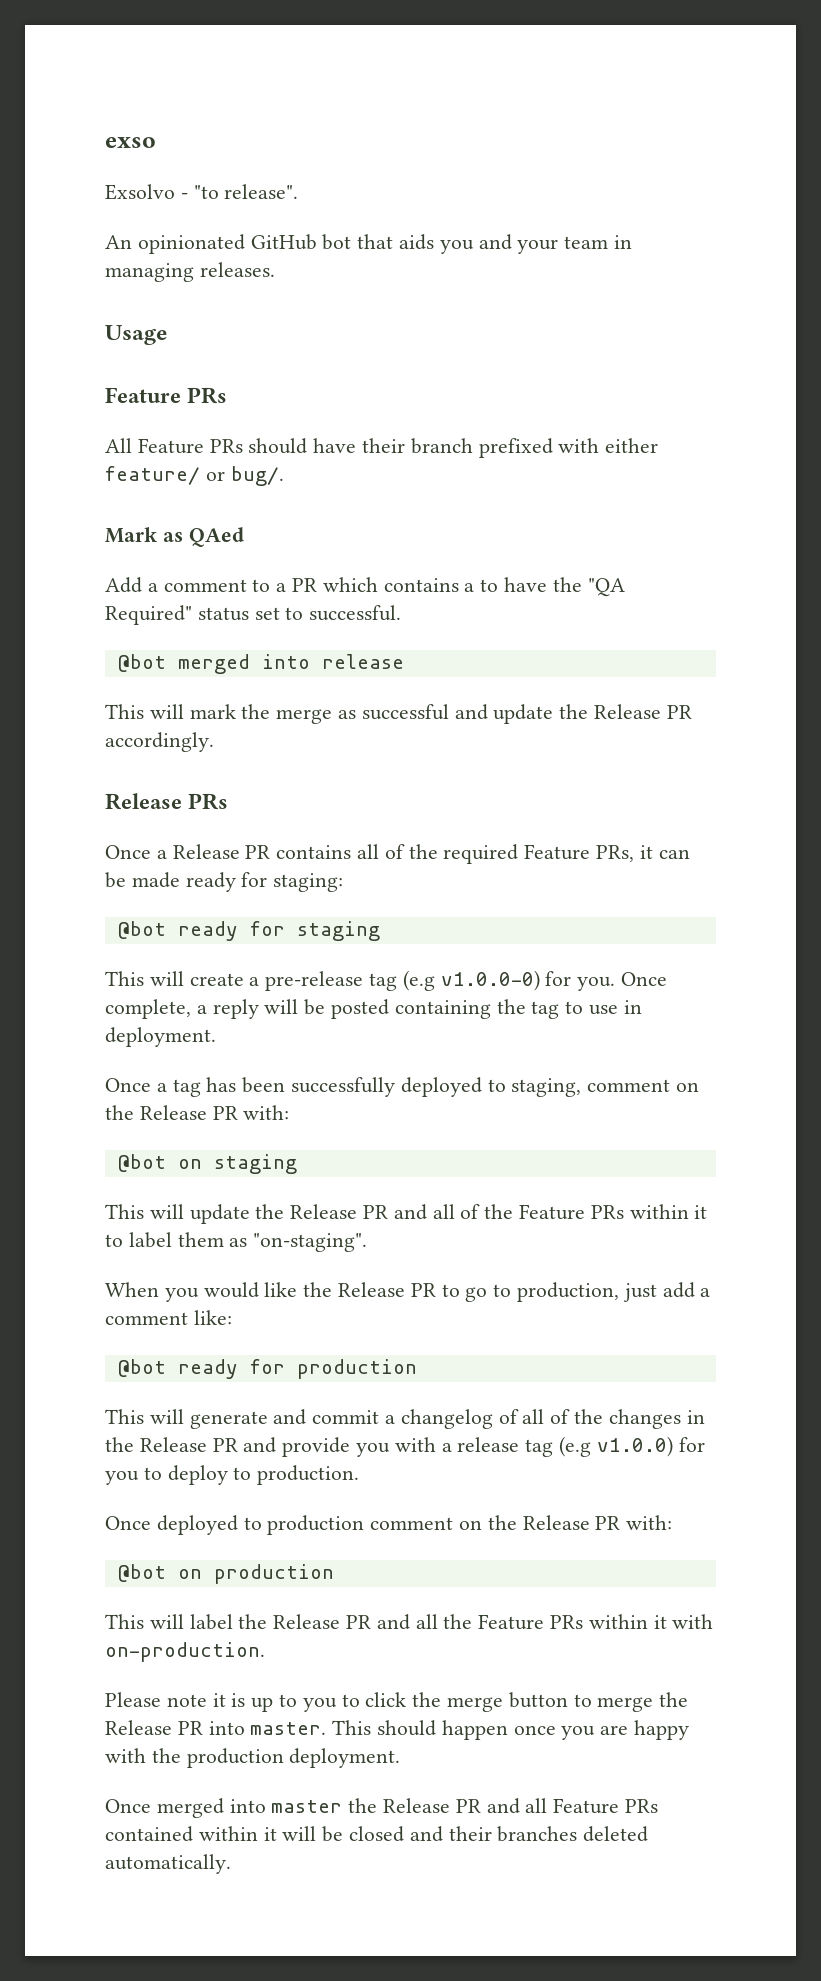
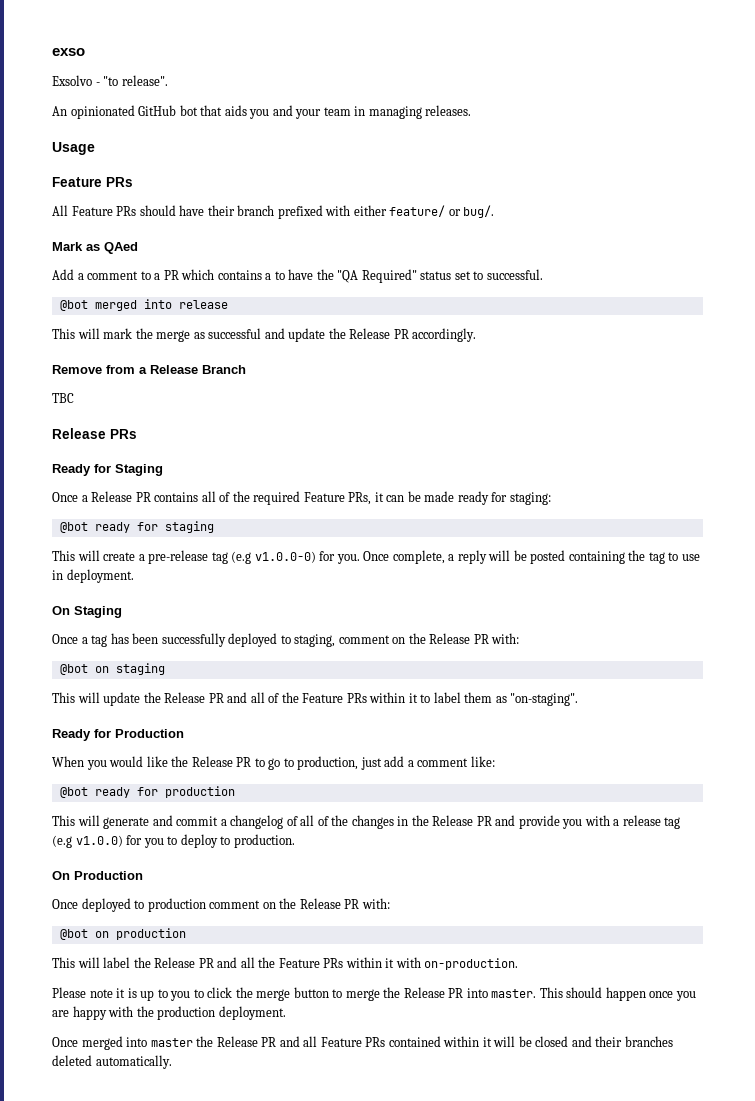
+ Remove from a Release Branch
+ TBC
+ Ready for Staging
+ On Staging
+ Ready for Production
+ On Production

